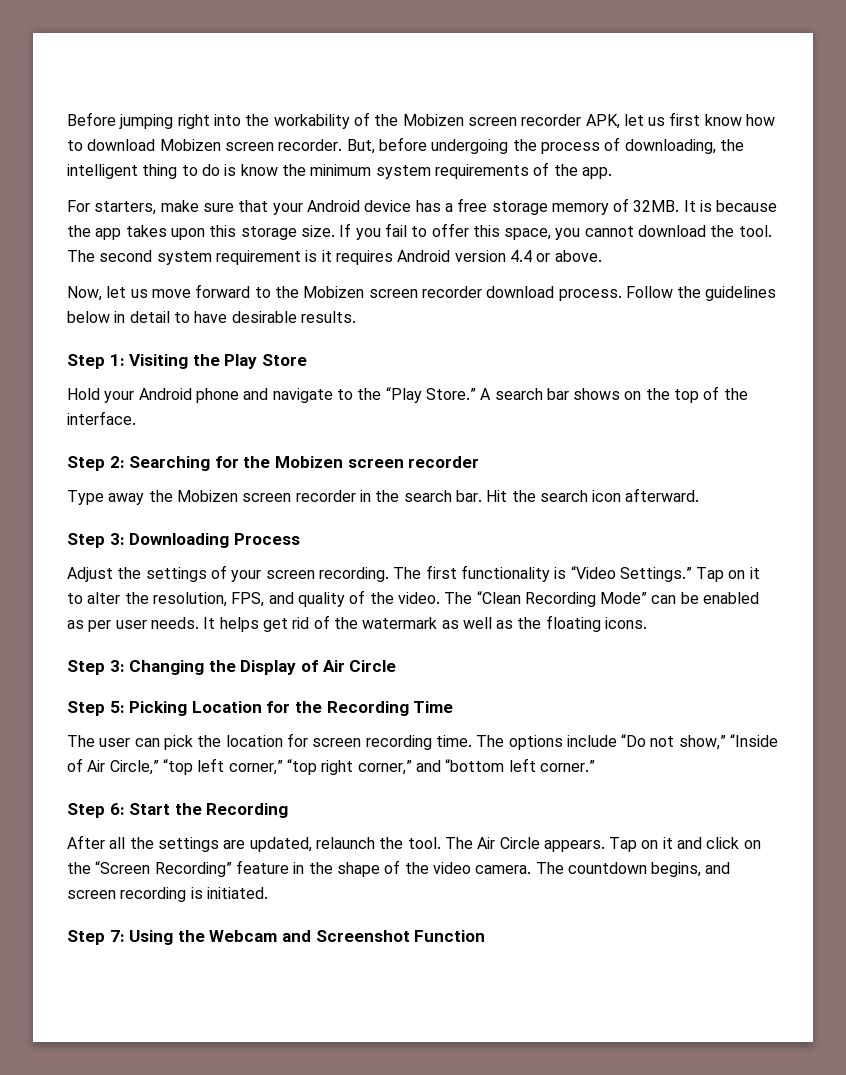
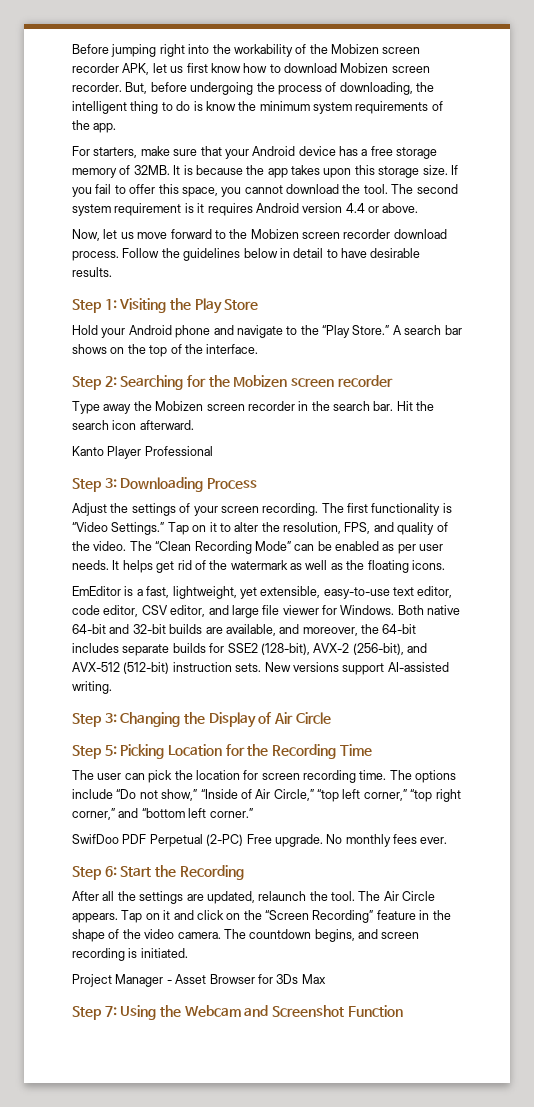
+ Kanto Player Professional
+ EmEditor is a fast, lightweight, yet extensible, easy-to-use text editor, code editor, CSV editor, and large file viewer for Windows. Both native 64-bit and 32-bit builds are available, and moreover, the 64-bit includes separate builds for SSE2 (128-bit), AVX-2 (256-bit), and AVX-512 (512-bit) instruction sets. New versions support AI-assisted writing.
+ SwifDoo PDF Perpetual (2-PC) Free upgrade. No monthly fees ever.
+ Project Manager - Asset Browser for 3Ds Max

